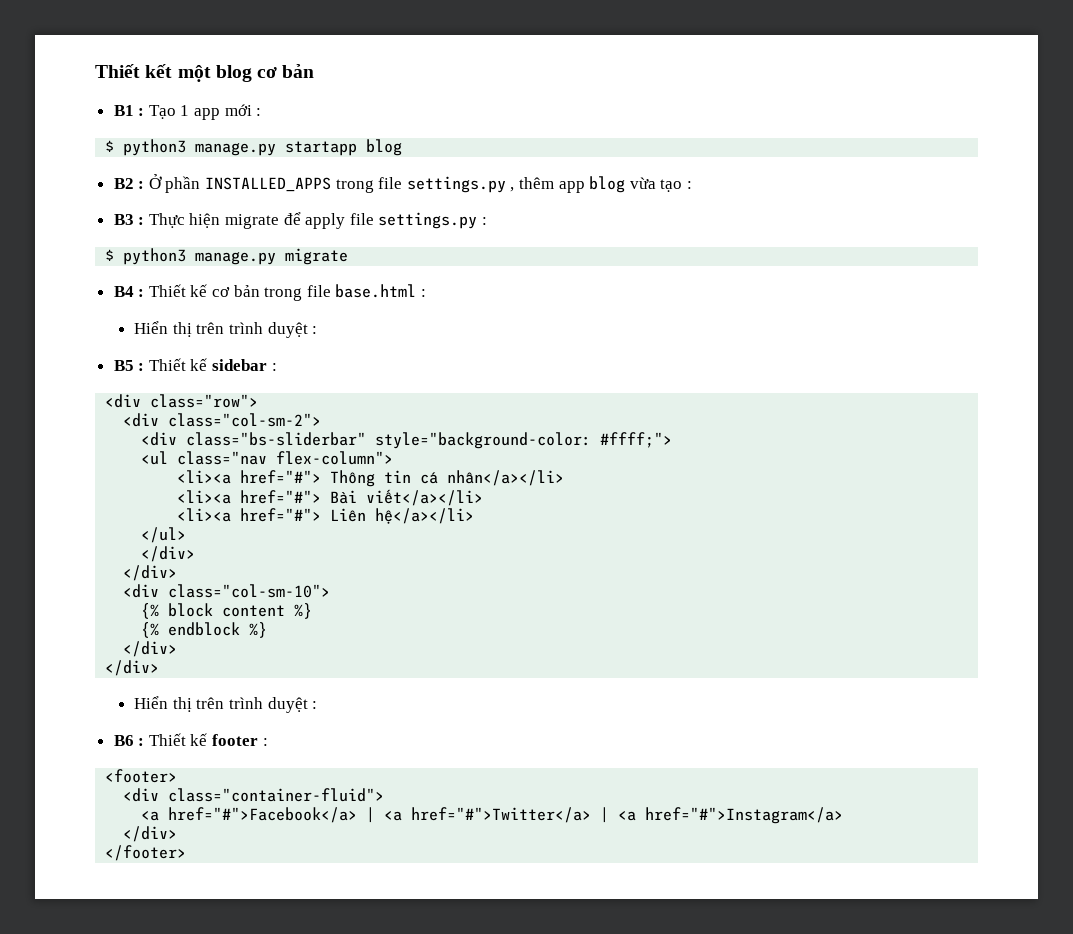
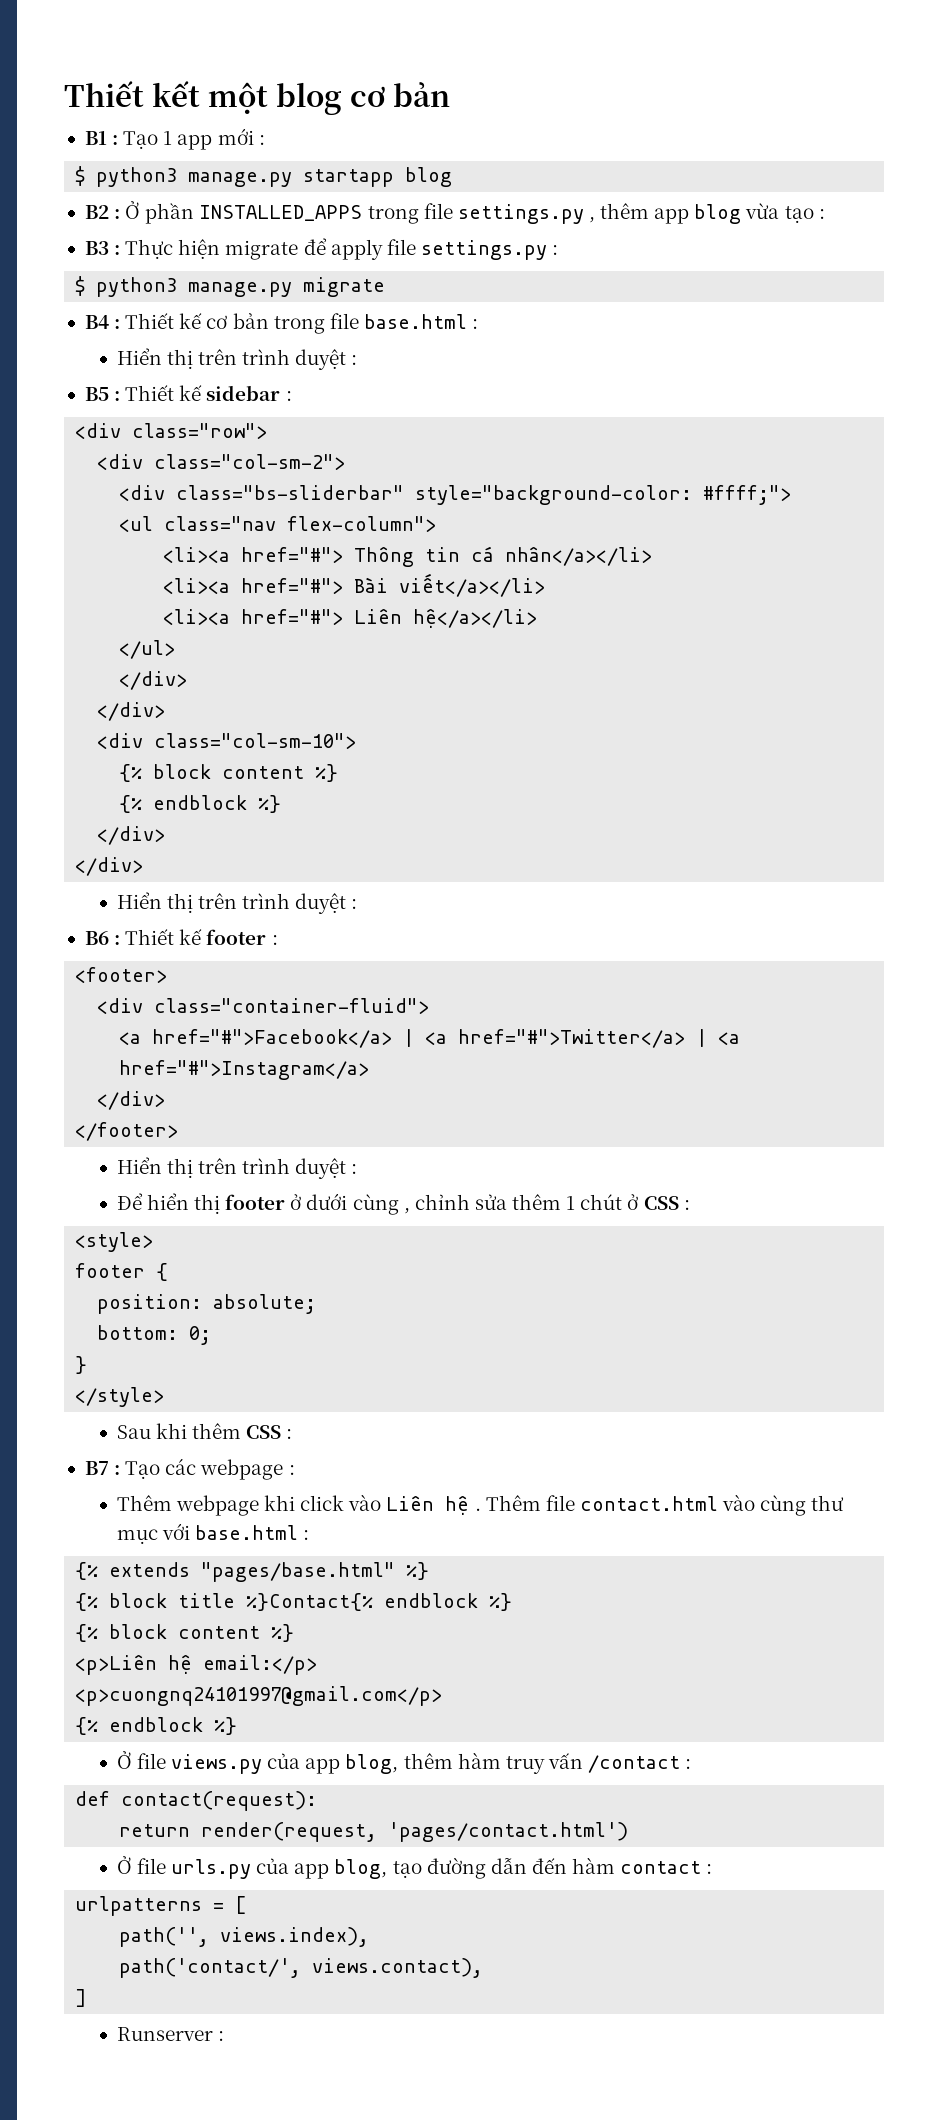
  </footer>
+ Hiển thị trên trình duyệt :
+ Để hiển thị footer ở dưới cùng , chỉnh sửa thêm 1 chút ở CSS :
+ <style>
+ footer {
+ position: absolute;
+ bottom: 0;
+ }
+ </style>
+ Sau khi thêm CSS :
+ B7 : Tạo các webpage :
+ Thêm webpage khi click vào Liên hệ . Thêm file contact.html vào cùng thư mục với base.html :
+ {% extends "pages/base.html" %}
+ {% block title %}Contact{% endblock %}
+ {% block content %}
+ <p>Liên hệ email:</p>
+ <p>cuongnq24101997@gmail.com</p>
+ {% endblock %}
+ Ở file views.py của app blog, thêm hàm truy vấn /contact :
+ def contact(request):
+ return render(request, 'pages/contact.html')
+ Ở file urls.py của app blog, tạo đường dẫn đến hàm contact :
+ urlpatterns = [
+ path('', views.index),
+ path('contact/', views.contact),
+ ]
+ Runserver :

